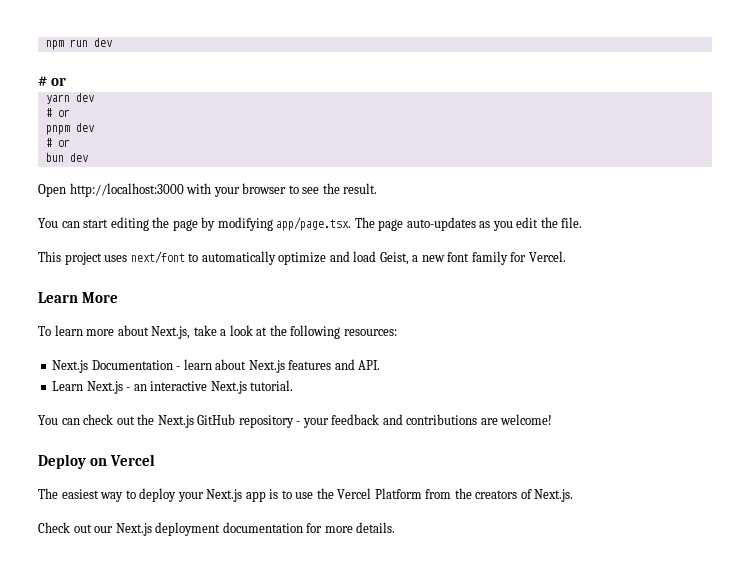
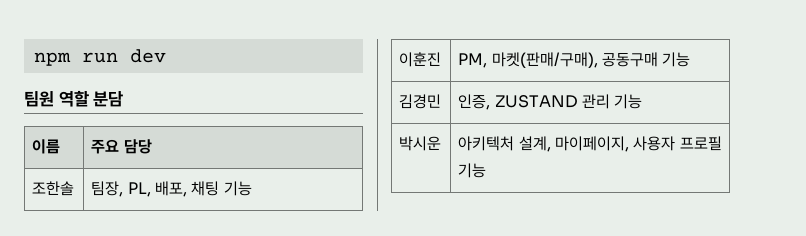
  npm run dev
- # or
- yarn dev
- # or
- pnpm dev
- # or
- bun dev
- Open http://localhost:3000 with your browser to see the result.
- You can start editing the page by modifying app/page.tsx. The page auto-updates as you edit the file.
- This project uses next/font to automatically optimize and load Geist, a new font family for Vercel.
- Learn More
- To learn more about Next.js, take a look at the following resources:
- Next.js Documentation - learn about Next.js features and API.
- Learn Next.js - an interactive Next.js tutorial.
- You can check out the Next.js GitHub repository - your feedback and contributions are welcome!
- Deploy on Vercel
- The easiest way to deploy your Next.js app is to use the Vercel Platform from the creators of Next.js.
- Check out our Next.js deployment documentation for more details.
+ 팀원 역할 분담
+ 이름 | 주요 담당
+ 조한솔 | 팀장, PL, 배포, 채팅 기능
+ 이훈진 | PM, 마켓(판매/구매), 공동구매 기능
+ 김경민 | 인증, ZUSTAND 관리 기능
+ 박시운 | 아키텍처 설계, 마이페이지, 사용자 프로필 기능

